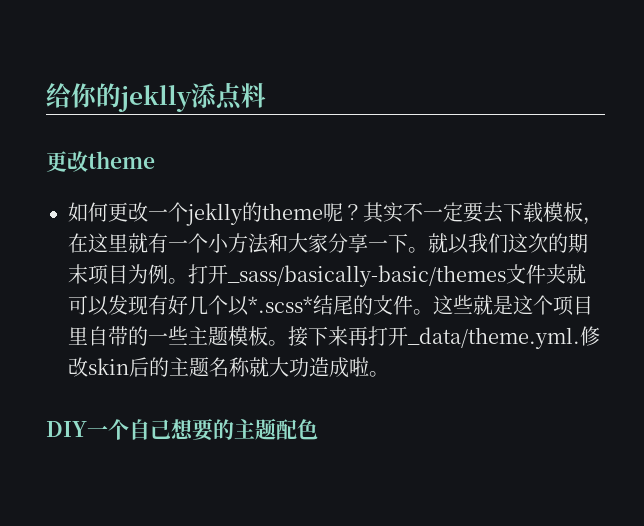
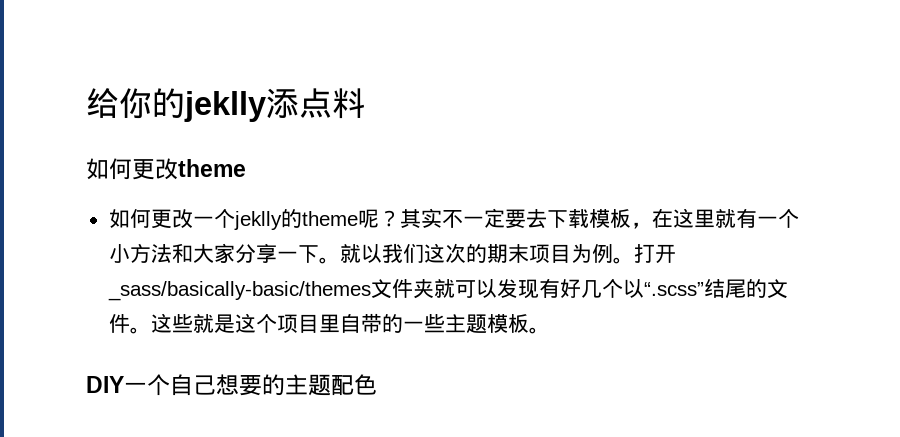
- 更改theme
+ 如何更改theme
- 打开_sass/basically-basic/themes文件夹就可以发现有好几个以*.scss*结尾的文件。
+ 打开_sass/basically-basic/themes文件夹就可以发现有好几个以“.scss”结尾的文件。
- 接下来再打开_data/theme.yml.修改skin后的主题名称就大功造成啦。

